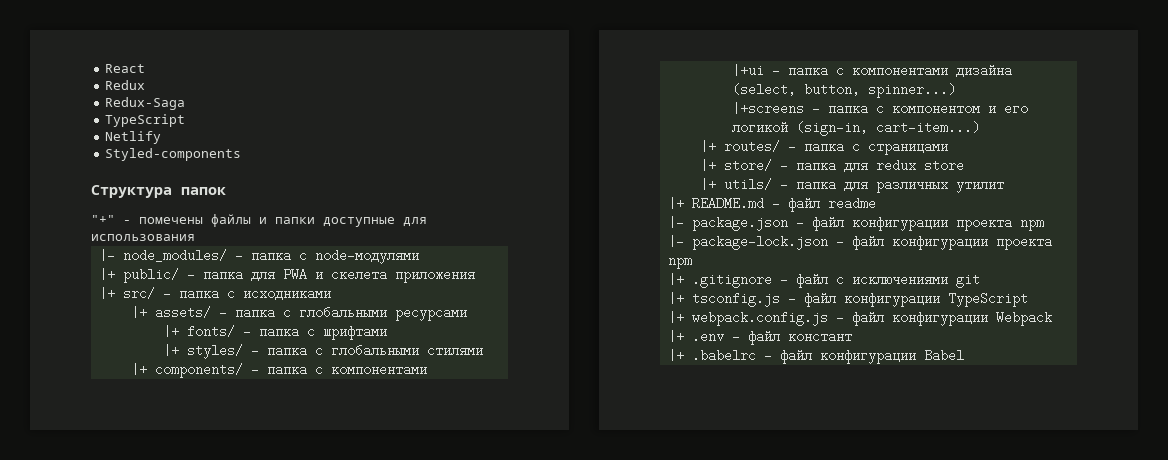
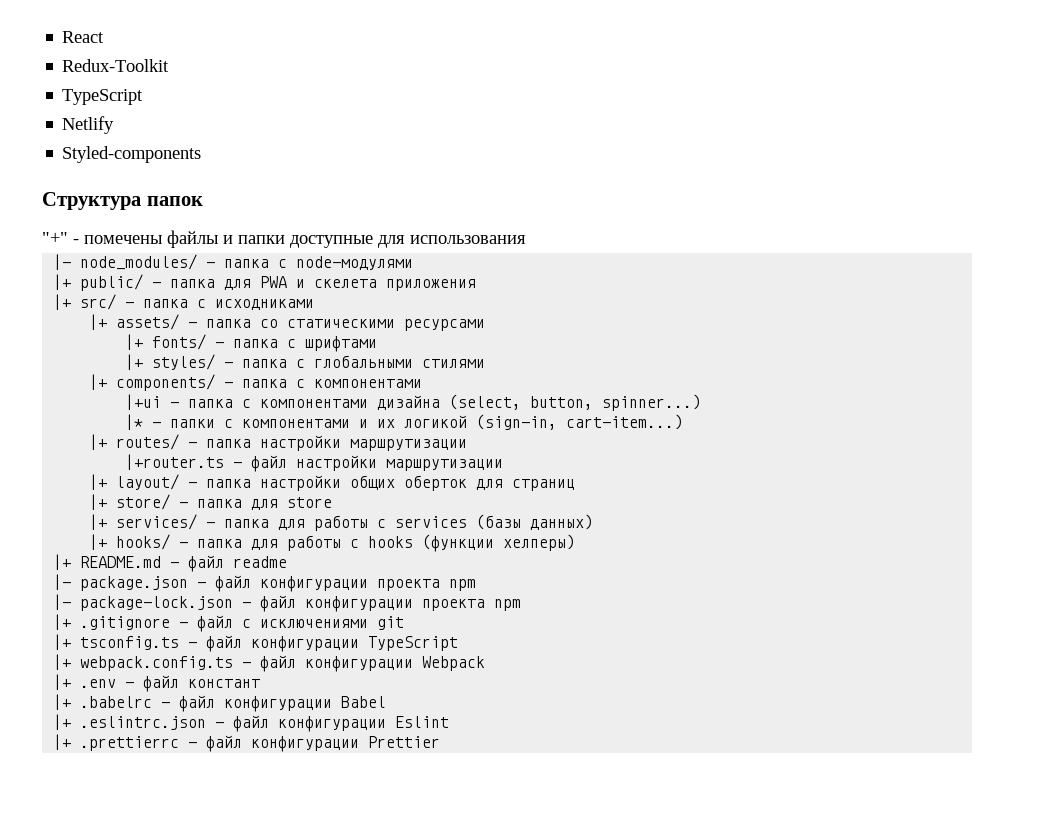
- Redux
- Redux-Saga
+ Redux-Toolkit
- |+ assets/ - папка с глобальными ресурсами
+ |+ assets/ - папка со статическими ресурсами
- |+screens - папка с компонентом и его логикой (sign-in, cart-item...)
+ |* - папки с компонентами и их логикой (sign-in, cart-item...)
- |+ routes/ - папка с страницами
+ |+ routes/ - папка настройки маршрутизации
+ |+router.ts - файл настройки маршрутизации
+ |+ layout/ - папка настройки общих оберток для страниц
- |+ store/ - папка для redux store
+ |+ store/ - папка для store
- |+ utils/ - папка для различных утилит
+ |+ services/ - папка для работы с services (базы данных)
+ |+ hooks/ - папка для работы с hooks (функции хелперы)
- |+ tsconfig.js - файл конфигурации TypeScript
+ |+ tsconfig.ts - файл конфигурации TypeScript
- |+ webpack.config.js - файл конфигурации Webpack
+ |+ webpack.config.ts - файл конфигурации Webpack
+ |+ .eslintrc.json - файл конфигурации Eslint
+ |+ .prettierrc - файл конфигурации Prettier

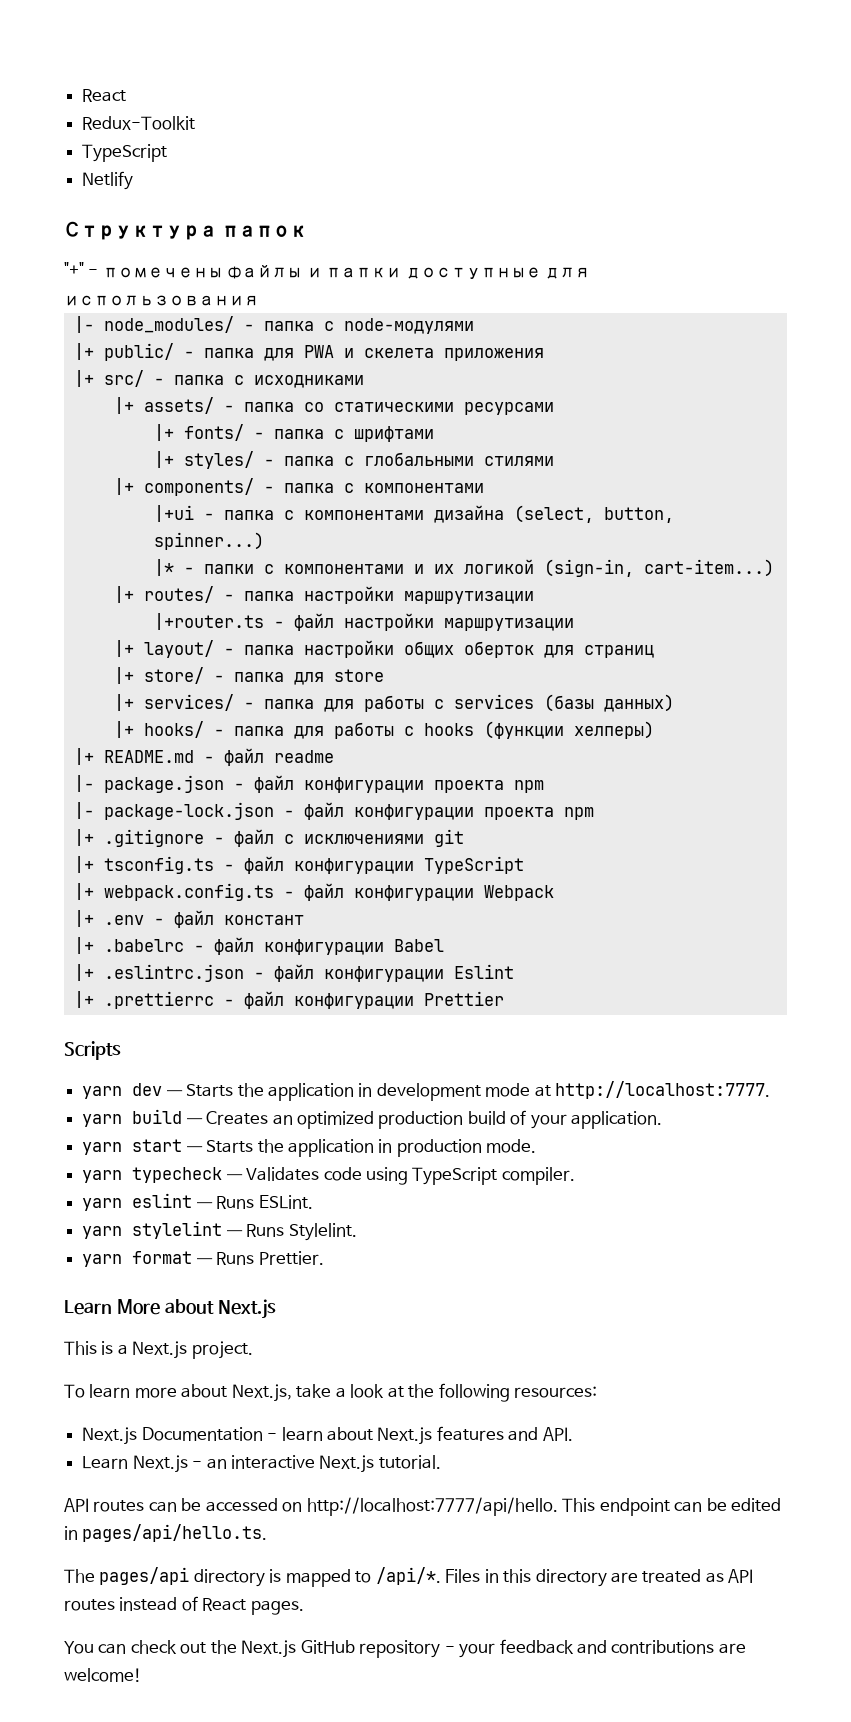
- Styled-components
+ Scripts
+ yarn dev — Starts the application in development mode at http://localhost:7777.
+ yarn build — Creates an optimized production build of your application.
+ yarn start — Starts the application in production mode.
+ yarn typecheck — Validates code using TypeScript compiler.
+ yarn eslint — Runs ESLint.
+ yarn stylelint — Runs Stylelint.
+ yarn format — Runs Prettier.
+ Learn More about Next.js
+ This is a Next.js project.
+ To learn more about Next.js, take a look at the following resources:
+ Next.js Documentation - learn about Next.js features and API.
+ Learn Next.js - an interactive Next.js tutorial.
+ API routes can be accessed on http://localhost:7777/api/hello. This endpoint can be edited in pages/api/hello.ts.
+ The pages/api directory is mapped to /api/*. Files in this directory are treated as API routes instead of React pages.
+ You can check out the Next.js GitHub repository - your feedback and contributions are welcome!

